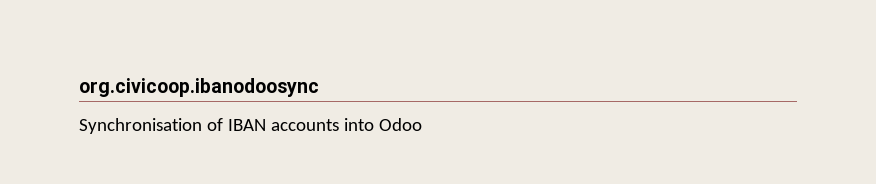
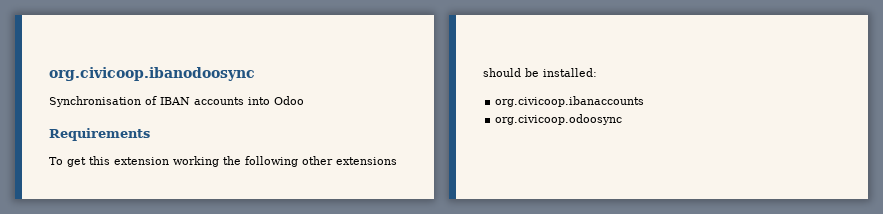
+ Requirements
+ To get this extension working the following other extensions should be installed:
+ org.civicoop.ibanaccounts
+ org.civicoop.odoosync

